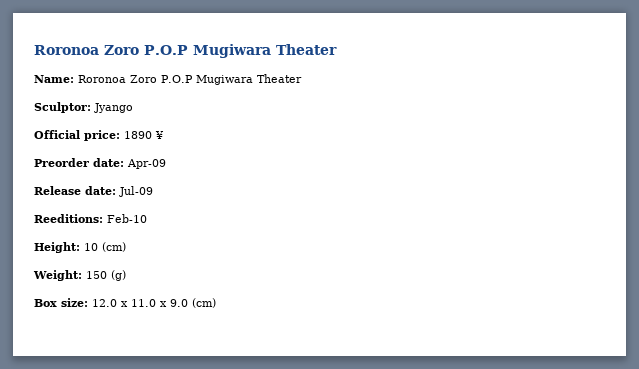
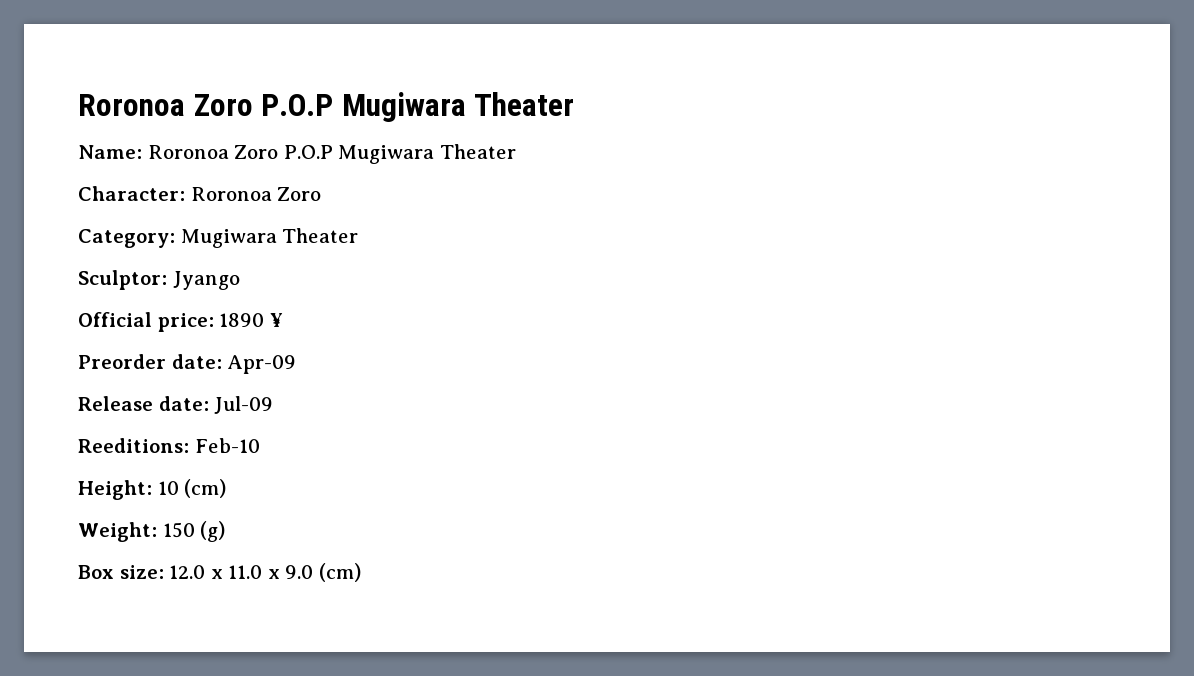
+ Character: Roronoa Zoro
+ Category: Mugiwara Theater

